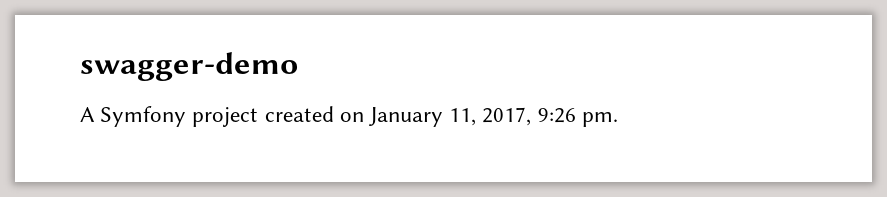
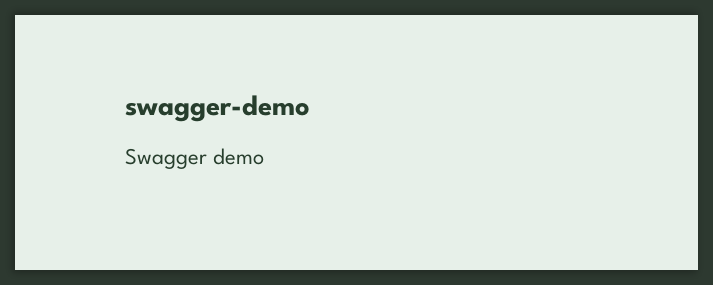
- A Symfony project created on January 11, 2017, 9:26 pm.
+ Swagger demo

